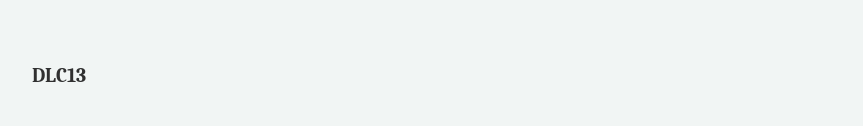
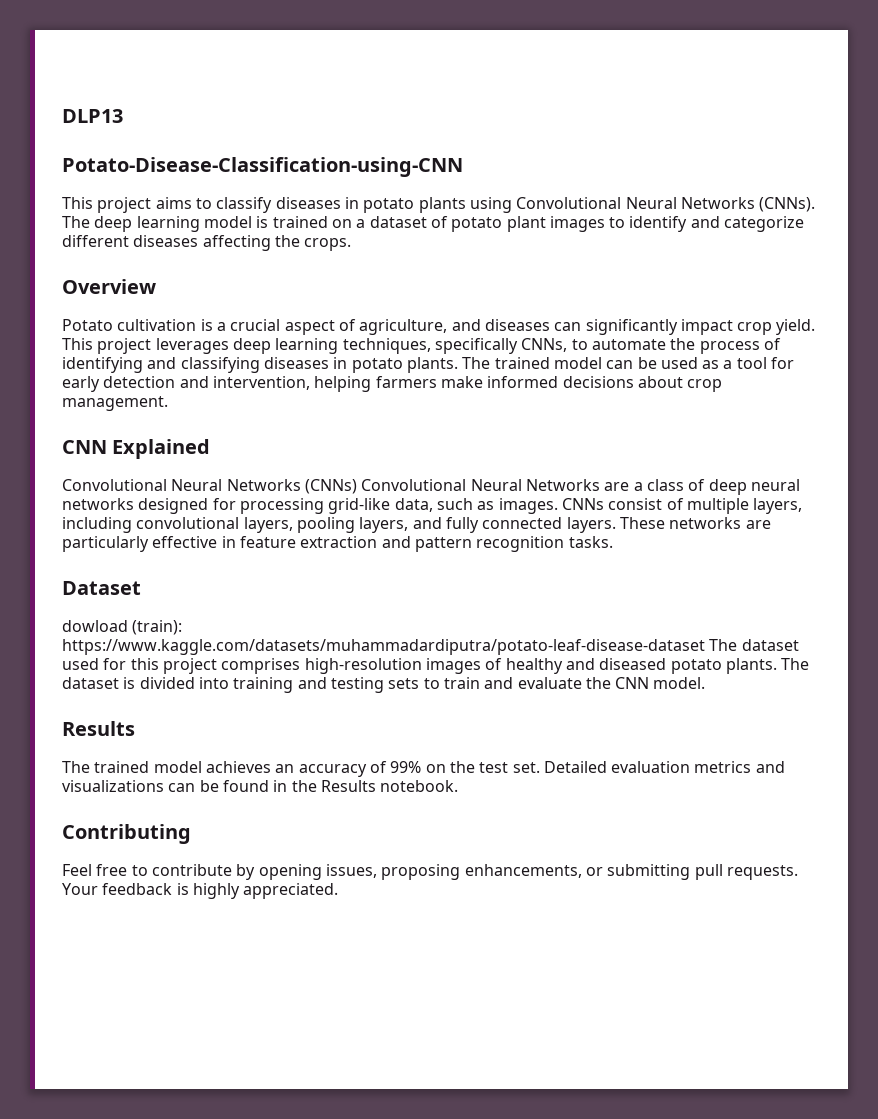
- DLC13
+ DLP13
+ Potato-Disease-Classification-using-CNN
+ This project aims to classify diseases in potato plants using Convolutional Neural Networks (CNNs). The deep learning model is trained on a dataset of potato plant images to identify and categorize different diseases affecting the crops.
+ Overview
+ Potato cultivation is a crucial aspect of agriculture, and diseases can significantly impact crop yield. This project leverages deep learning techniques, specifically CNNs, to automate the process of identifying and classifying diseases in potato plants. The trained model can be used as a tool for early detection and intervention, helping farmers make informed decisions about crop management.
+ CNN Explained
+ Convolutional Neural Networks (CNNs) Convolutional Neural Networks are a class of deep neural networks designed for processing grid-like data, such as images. CNNs consist of multiple layers, including convolutional layers, pooling layers, and fully connected layers. These networks are particularly effective in feature extraction and pattern recognition tasks.
+ Dataset
+ dowload (train): https://www.kaggle.com/datasets/muhammadardiputra/potato-leaf-disease-dataset The dataset used for this project comprises high-resolution images of healthy and diseased potato plants. The dataset is divided into training and testing sets to train and evaluate the CNN model.
+ Results
+ The trained model achieves an accuracy of 99% on the test set. Detailed evaluation metrics and visualizations can be found in the Results notebook.
+ Contributing
+ Feel free to contribute by opening issues, proposing enhancements, or submitting pull requests. Your feedback is highly appreciated.

